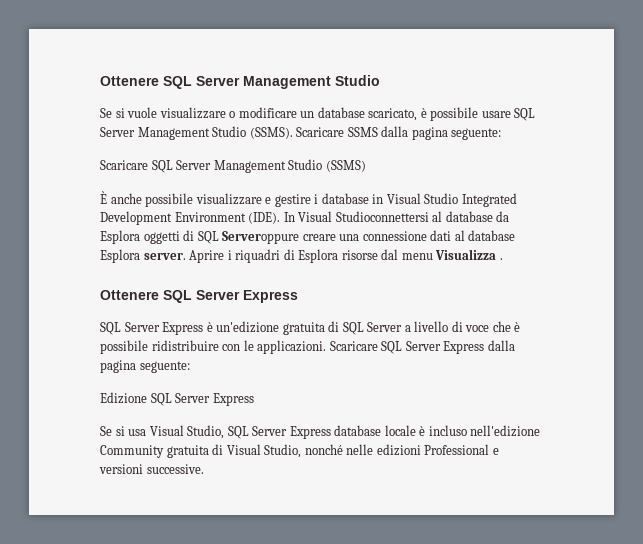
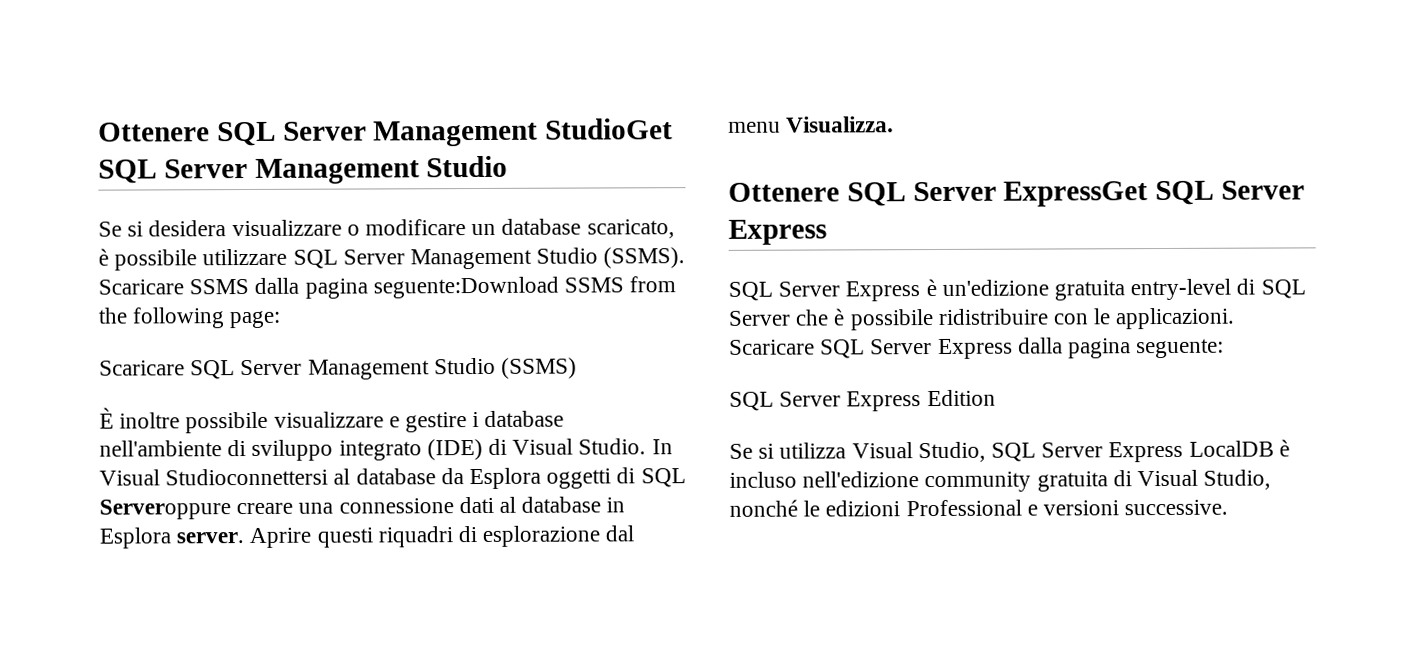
- Ottenere SQL Server Management Studio
+ Ottenere SQL Server Management StudioGet SQL Server Management Studio
- Se si vuole visualizzare o modificare un database scaricato, è possibile usare SQL Server Management Studio (SSMS).
+ Se si desidera visualizzare o modificare un database scaricato, è possibile utilizzare SQL Server Management Studio (SSMS).
- Scaricare SSMS dalla pagina seguente:
+ Scaricare SSMS dalla pagina seguente:Download SSMS from the following page:
- È anche possibile visualizzare e gestire i database in Visual Studio Integrated Development Environment (IDE).
+ È inoltre possibile visualizzare e gestire i database nell'ambiente di sviluppo integrato (IDE) di Visual Studio.
- In Visual Studioconnettersi al database da Esplora oggetti di SQL Serveroppure creare una connessione dati al database Esplora server.
+ In Visual Studioconnettersi al database da Esplora oggetti di SQL Serveroppure creare una connessione dati al database in Esplora server.
- Aprire i riquadri di Esplora risorse dal menu Visualizza .
- Ottenere SQL Server Express
+ Aprire questi riquadri di esplorazione dal menu Visualizza.
+ Ottenere SQL Server ExpressGet SQL Server Express
- SQL Server Express è un'edizione gratuita di SQL Server a livello di voce che è possibile ridistribuire con le applicazioni.
+ SQL Server Express è un'edizione gratuita entry-level di SQL Server che è possibile ridistribuire con le applicazioni.
- Edizione SQL Server Express
- Se si usa Visual Studio, SQL Server Express database locale è incluso nell'edizione Community gratuita di Visual Studio, nonché nelle edizioni Professional e versioni successive.
+ SQL Server Express Edition
+ Se si utilizza Visual Studio, SQL Server Express LocalDB è incluso nell'edizione community gratuita di Visual Studio, nonché le edizioni Professional e versioni successive.

